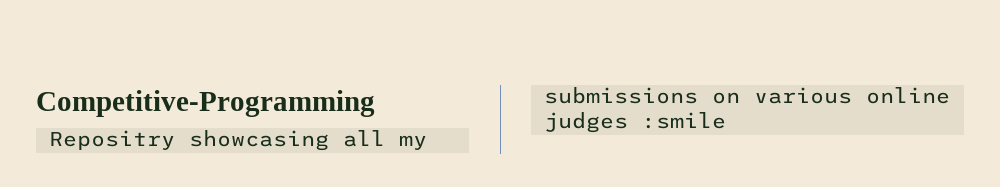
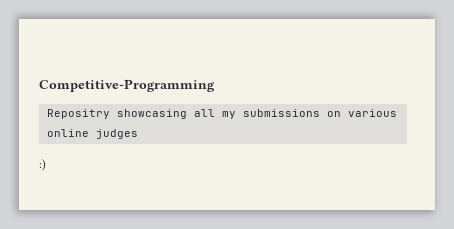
- Repositry showcasing all my submissions on various online judges :smile
+ Repositry showcasing all my submissions on various online judges
+ :)

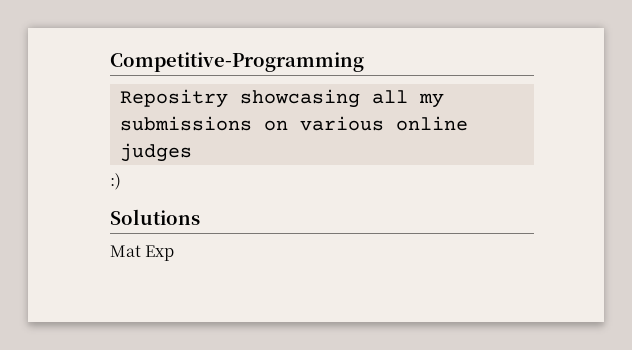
+ Solutions
+ Mat Exp

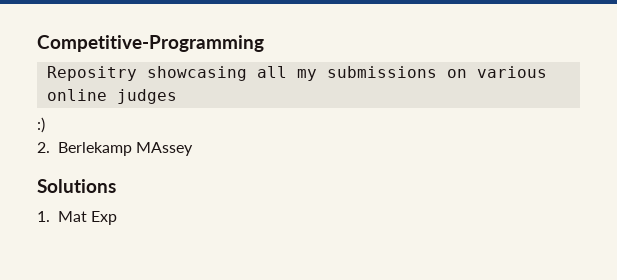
+ 2. Berlekamp MAssey
- Mat Exp
+ 1. Mat Exp

